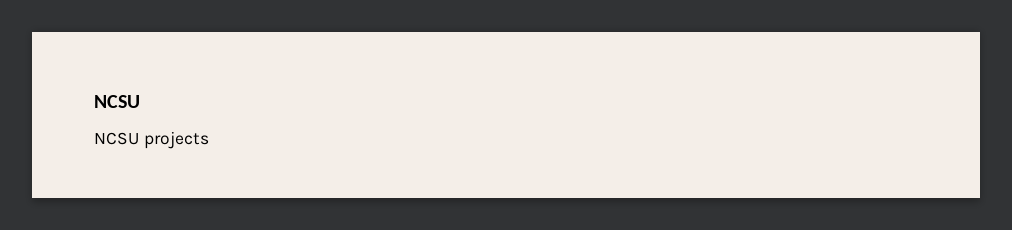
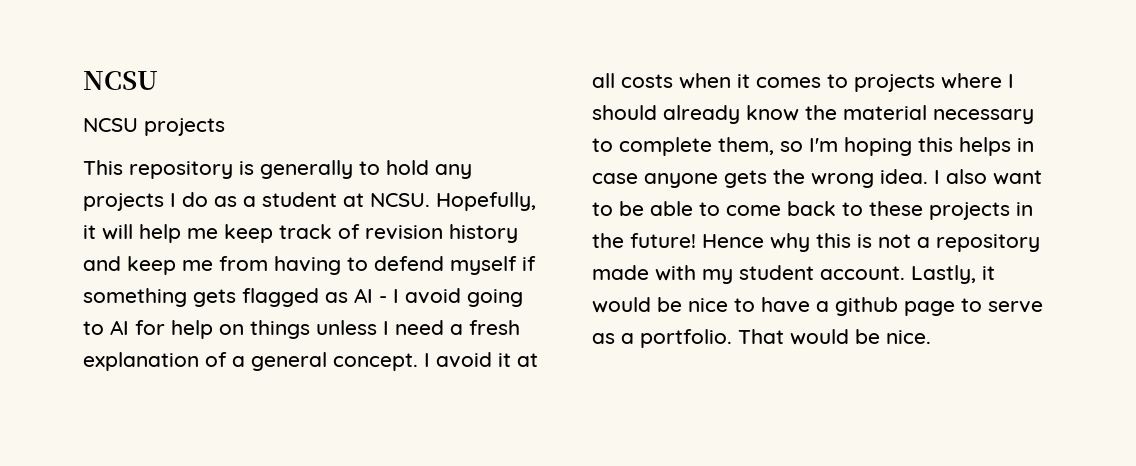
+ This repository is generally to hold any projects I do as a student at NCSU. Hopefully, it will help me keep track of revision history and keep me from having to defend myself if something gets flagged as AI - I avoid going to AI for help on things unless I need a fresh explanation of a general concept. I avoid it at all costs when it comes to projects where I should already know the material necessary to complete them, so I'm hoping this helps in case anyone gets the wrong idea. I also want to be able to come back to these projects in the future! Hence why this is not a repository made with my student account. Lastly, it would be nice to have a github page to serve as a portfolio. That would be nice.

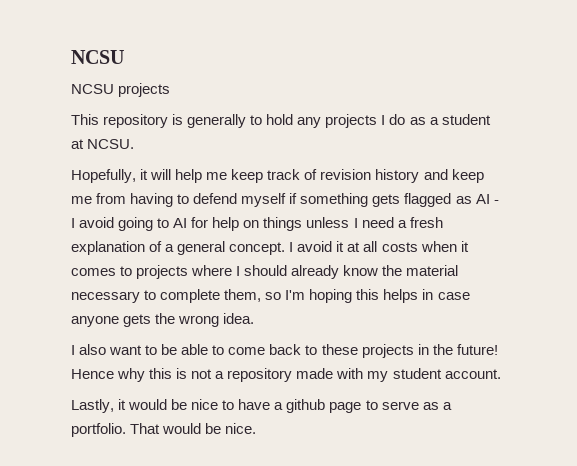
- This repository is generally to hold any projects I do as a student at NCSU. Hopefully, it will help me keep track of revision history and keep me from having to defend myself if something gets flagged as AI - I avoid going to AI for help on things unless I need a fresh explanation of a general concept.
+ This repository is generally to hold any projects I do as a student at NCSU.
+ Hopefully, it will help me keep track of revision history and keep me from having to defend myself if something gets flagged as AI - I avoid going to AI for help on things unless I need a fresh explanation of a general concept.
- I avoid it at all costs when it comes to projects where I should already know the material necessary to complete them, so I'm hoping this helps in case anyone gets the wrong idea. I also want to be able to come back to these projects in the future!
+ I avoid it at all costs when it comes to projects where I should already know the material necessary to complete them, so I'm hoping this helps in case anyone gets the wrong idea.
+ I also want to be able to come back to these projects in the future!
- Hence why this is not a repository made with my student account. Lastly, it would be nice to have a github page to serve as a portfolio.
+ Hence why this is not a repository made with my student account.
+ Lastly, it would be nice to have a github page to serve as a portfolio.

